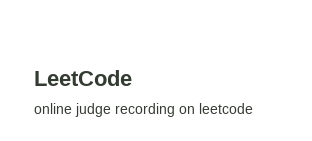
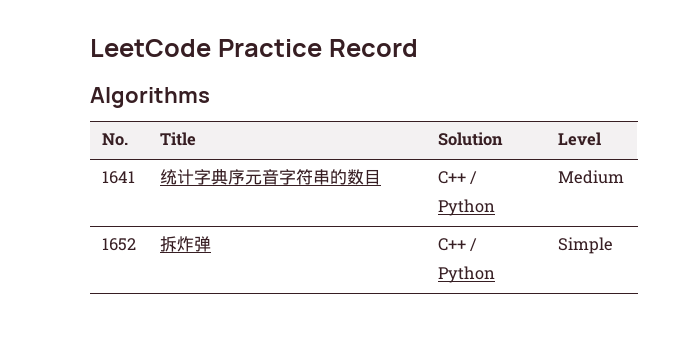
- LeetCode
- online judge recording on leetcode
+ LeetCode Practice Record
+ Algorithms
+ No. | Title | Solution | Level
+ 1641 | 统计字典序元音字符串的数目 | C++ / Python | Medium
+ 1652 | 拆炸弹 | C++ / Python | Simple

